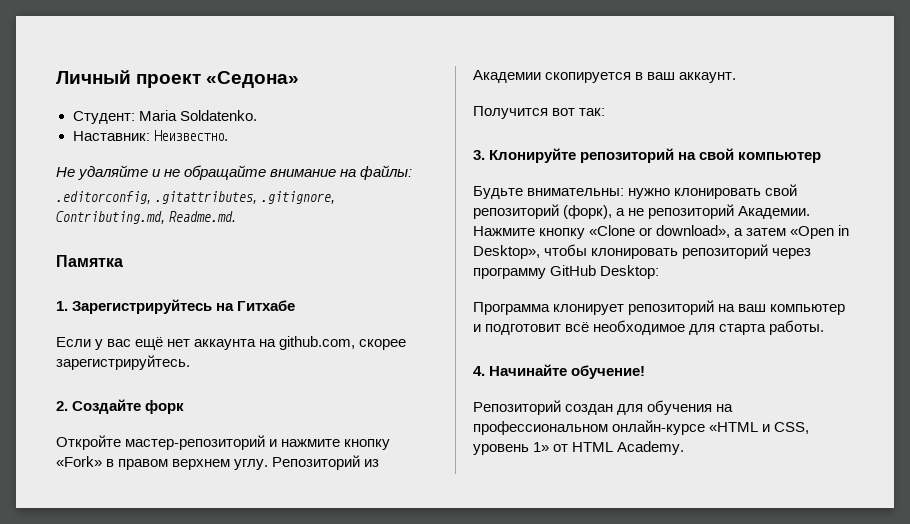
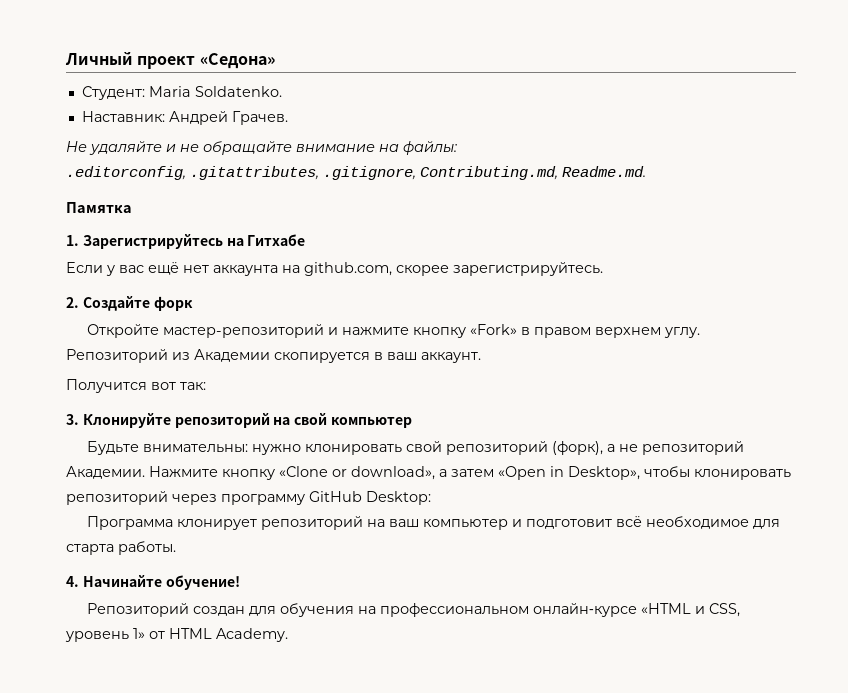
- Наставник: Неизвестно.
+ Наставник: Андрей Грачев.

